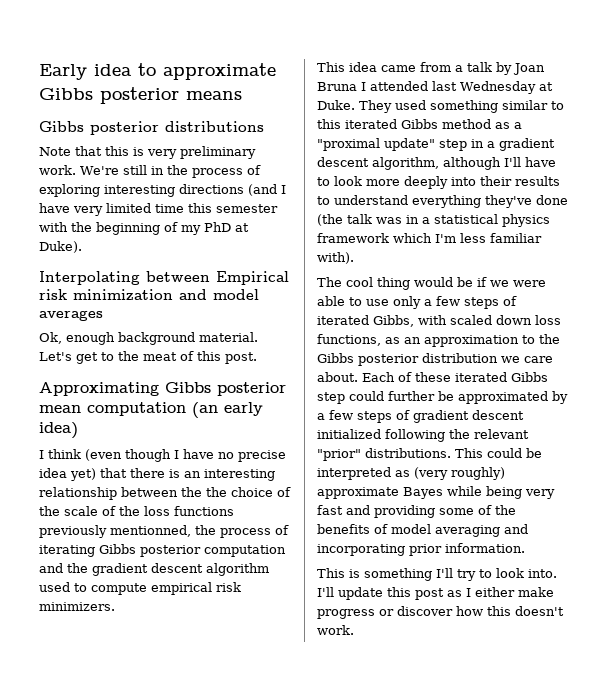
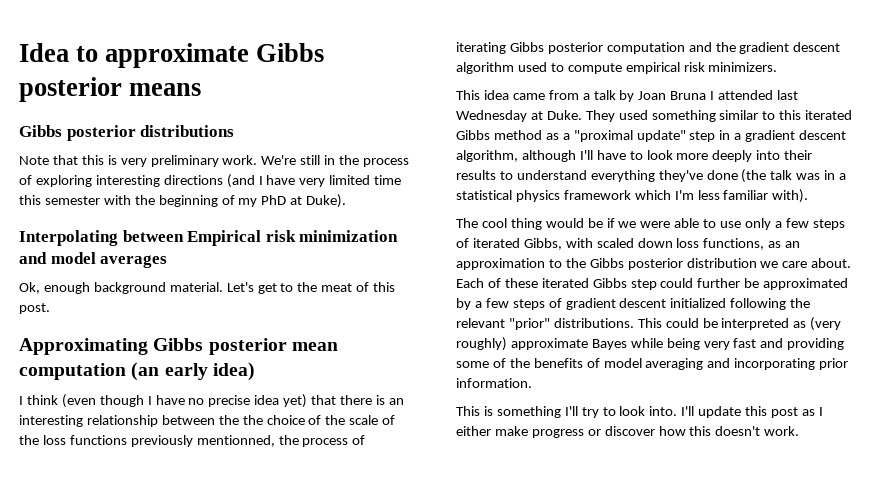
- Early idea to approximate Gibbs posterior means
+ Idea to approximate Gibbs posterior means

